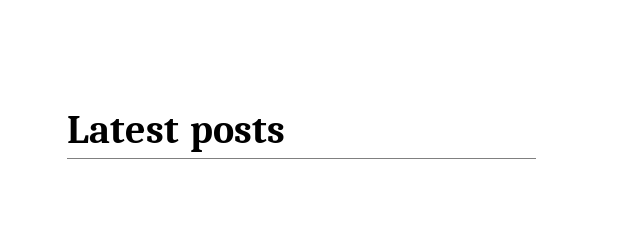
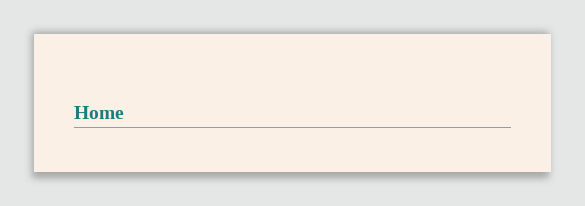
- Latest posts
+ Home

